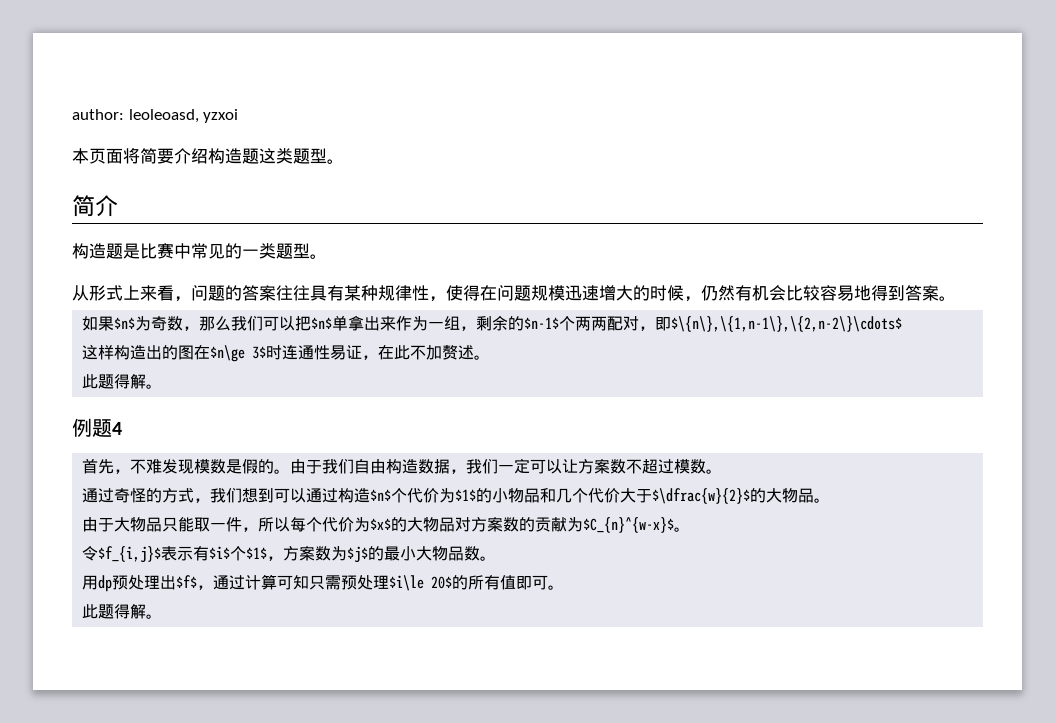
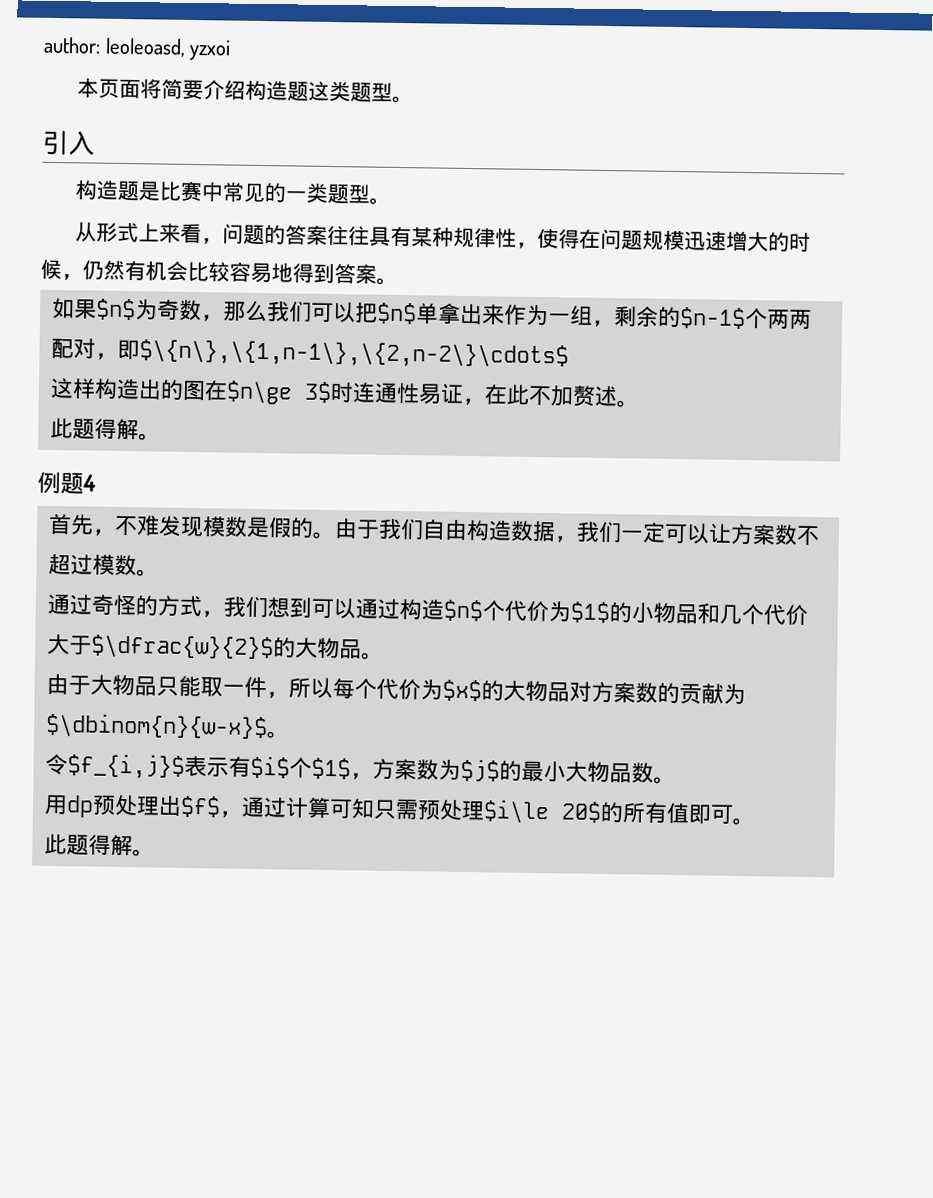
- 简介
+ 引入
- 由于大物品只能取一件，所以每个代价为$x$的大物品对方案数的贡献为$C_{n}^{w-x}$。
+ 由于大物品只能取一件，所以每个代价为$x$的大物品对方案数的贡献为$\dbinom{n}{w-x}$。

